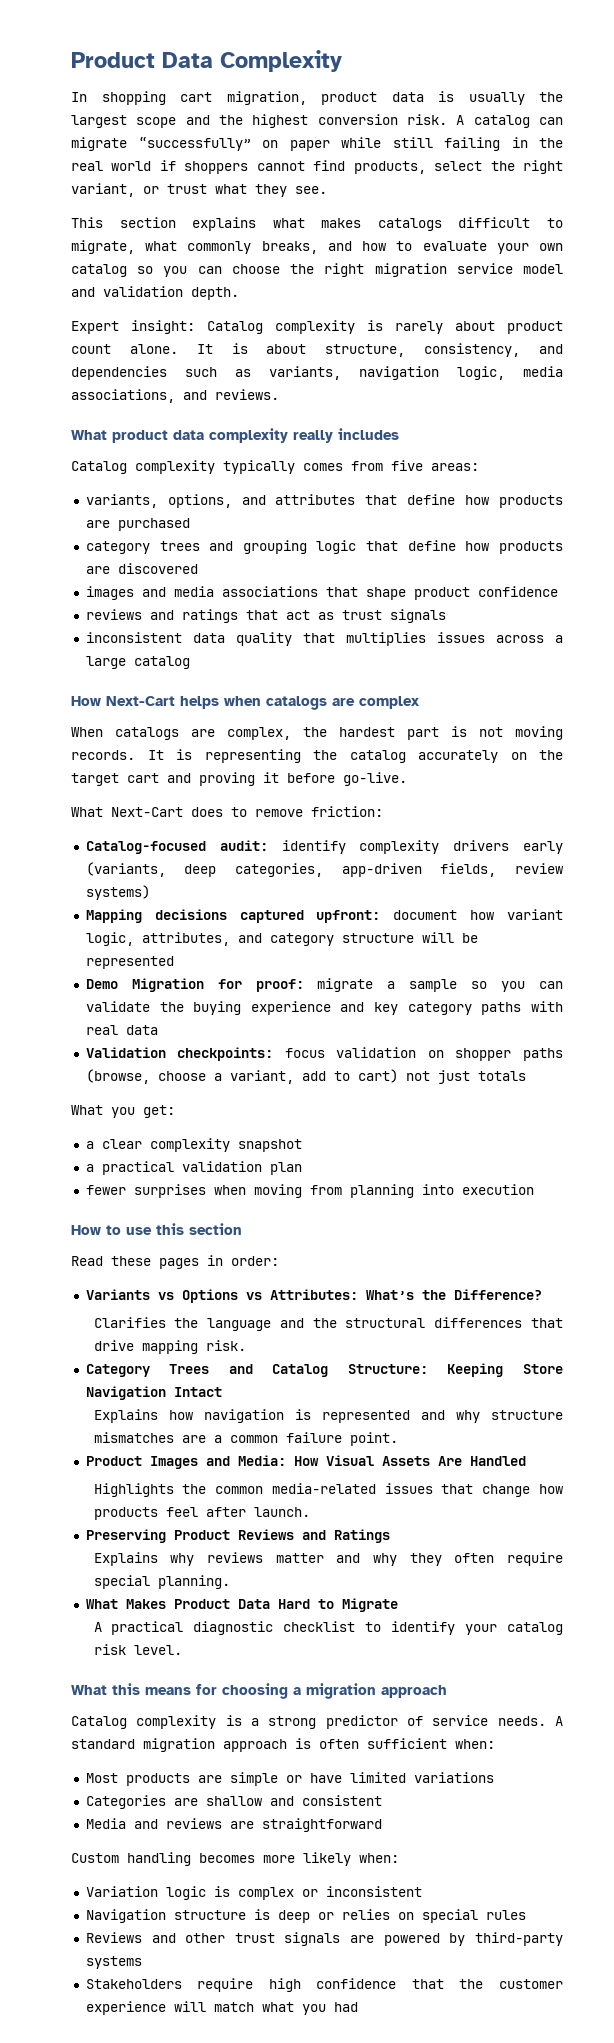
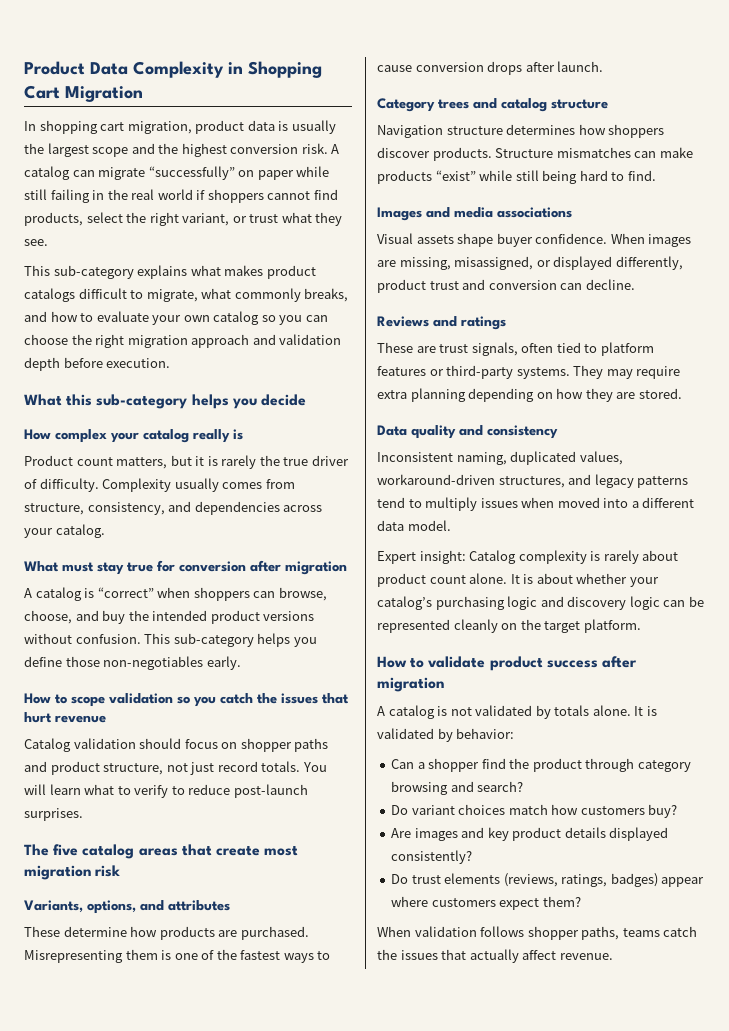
- Product Data Complexity
+ Product Data Complexity in Shopping Cart Migration
- This section explains what makes catalogs difficult to migrate, what commonly breaks, and how to evaluate your own catalog so you can choose the right migration service model and validation depth.
+ This sub-category explains what makes product catalogs difficult to migrate, what commonly breaks, and how to evaluate your own catalog so you can choose the right migration approach and validation depth before execution.
+ What this sub-category helps you decide
+ How complex your catalog really is
+ Product count matters, but it is rarely the true driver of difficulty. Complexity usually comes from structure, consistency, and dependencies across your catalog.
+ What must stay true for conversion after migration
+ A catalog is “correct” when shoppers can browse, choose, and buy the intended product versions without confusion. This sub-category helps you define those non-negotiables early.
+ How to scope validation so you catch the issues that hurt revenue
+ Catalog validation should focus on shopper paths and product structure, not just record totals. You will learn what to verify to reduce post-launch surprises.
+ The five catalog areas that create most migration risk
+ Variants, options, and attributes
+ These determine how products are purchased. Misrepresenting them is one of the fastest ways to cause conversion drops after launch.
+ Category trees and catalog structure
+ Navigation structure determines how shoppers discover products. Structure mismatches can make products “exist” while still being hard to find.
+ Images and media associations
+ Visual assets shape buyer confidence. When images are missing, misassigned, or displayed differently, product trust and conversion can decline.
+ Reviews and ratings
+ These are trust signals, often tied to platform features or third-party systems. They may require extra planning depending on how they are stored.
+ Data quality and consistency
+ Inconsistent naming, duplicated values, workaround-driven structures, and legacy patterns tend to multiply issues when moved into a different data model.
- It is about structure, consistency, and dependencies such as variants, navigation logic, media associations, and reviews.
- What product data complexity really includes
- Catalog complexity typically comes from five areas:
- variants, options, and attributes that define how products are purchased
- category trees and grouping logic that define how products are discovered
- images and media associations that shape product confidence
- reviews and ratings that act as trust signals
- inconsistent data quality that multiplies issues across a large catalog
- How Next-Cart helps when catalogs are complex
- When catalogs are complex, the hardest part is not moving records. It is representing the catalog accurately on the target cart and proving it before go-live.
- What Next-Cart does to remove friction:
- Catalog-focused audit: identify complexity drivers early (variants, deep categories, app-driven fields, review systems)
- Mapping decisions captured upfront: document how variant logic, attributes, and category structure will be represented
- Demo Migration for proof: migrate a sample so you can validate the buying experience and key category paths with real data
- Validation checkpoints: focus validation on shopper paths (browse, choose a variant, add to cart) not just totals
- What you get:
- a clear complexity snapshot
- a practical validation plan
- fewer surprises when moving from planning into execution
- How to use this section
- Read these pages in order:
- Variants vs Options vs Attributes: What’s the Difference?
- Clarifies the language and the structural differences that drive mapping risk.
- Category Trees and Catalog Structure: Keeping Store Navigation Intact
- Explains how navigation is represented and why structure mismatches are a common failure point.
- Product Images and Media: How Visual Assets Are Handled
- Highlights the common media-related issues that change how products feel after launch.
- Preserving Product Reviews and Ratings
- Explains why reviews matter and why they often require special planning.
- What Makes Product Data Hard to Migrate
- A practical diagnostic checklist to identify your catalog risk level.
- What this means for choosing a migration approach
- Catalog complexity is a strong predictor of service needs. A standard migration approach is often sufficient when:
- Most products are simple or have limited variations
- Categories are shallow and consistent
- Media and reviews are straightforward
- Custom handling becomes more likely when:
- Variation logic is complex or inconsistent
- Navigation structure is deep or relies on special rules
- Reviews and other trust signals are powered by third-party systems
- Stakeholders require high confidence that the customer experience will match what you had
+ It is about whether your catalog’s purchasing logic and discovery logic can be represented cleanly on the target platform.
+ How to validate product success after migration
+ A catalog is not validated by totals alone. It is validated by behavior:
+ Can a shopper find the product through category browsing and search?
+ Do variant choices match how customers buy?
+ Are images and key product details displayed consistently?
+ Do trust elements (reviews, ratings, badges) appear where customers expect them?
+ When validation follows shopper paths, teams catch the issues that actually affect revenue.

